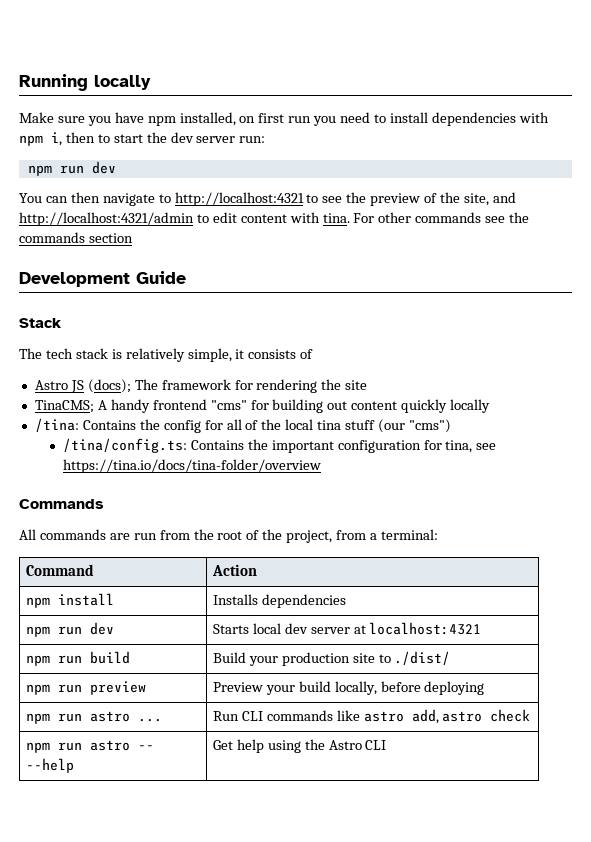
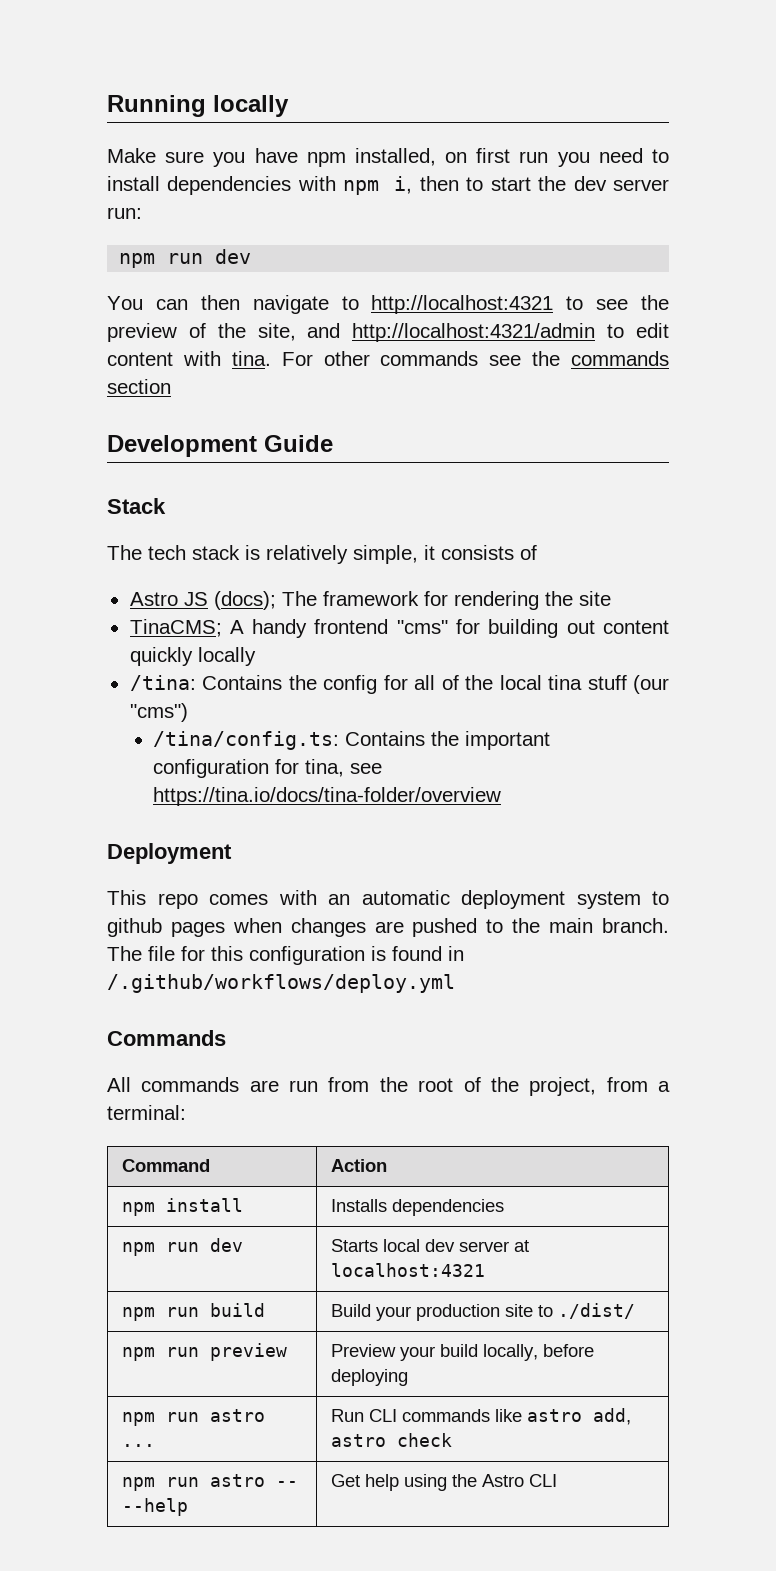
+ Deployment
+ This repo comes with an automatic deployment system to github pages when changes are pushed to the main branch. The file for this configuration is found in /.github/workflows/deploy.yml

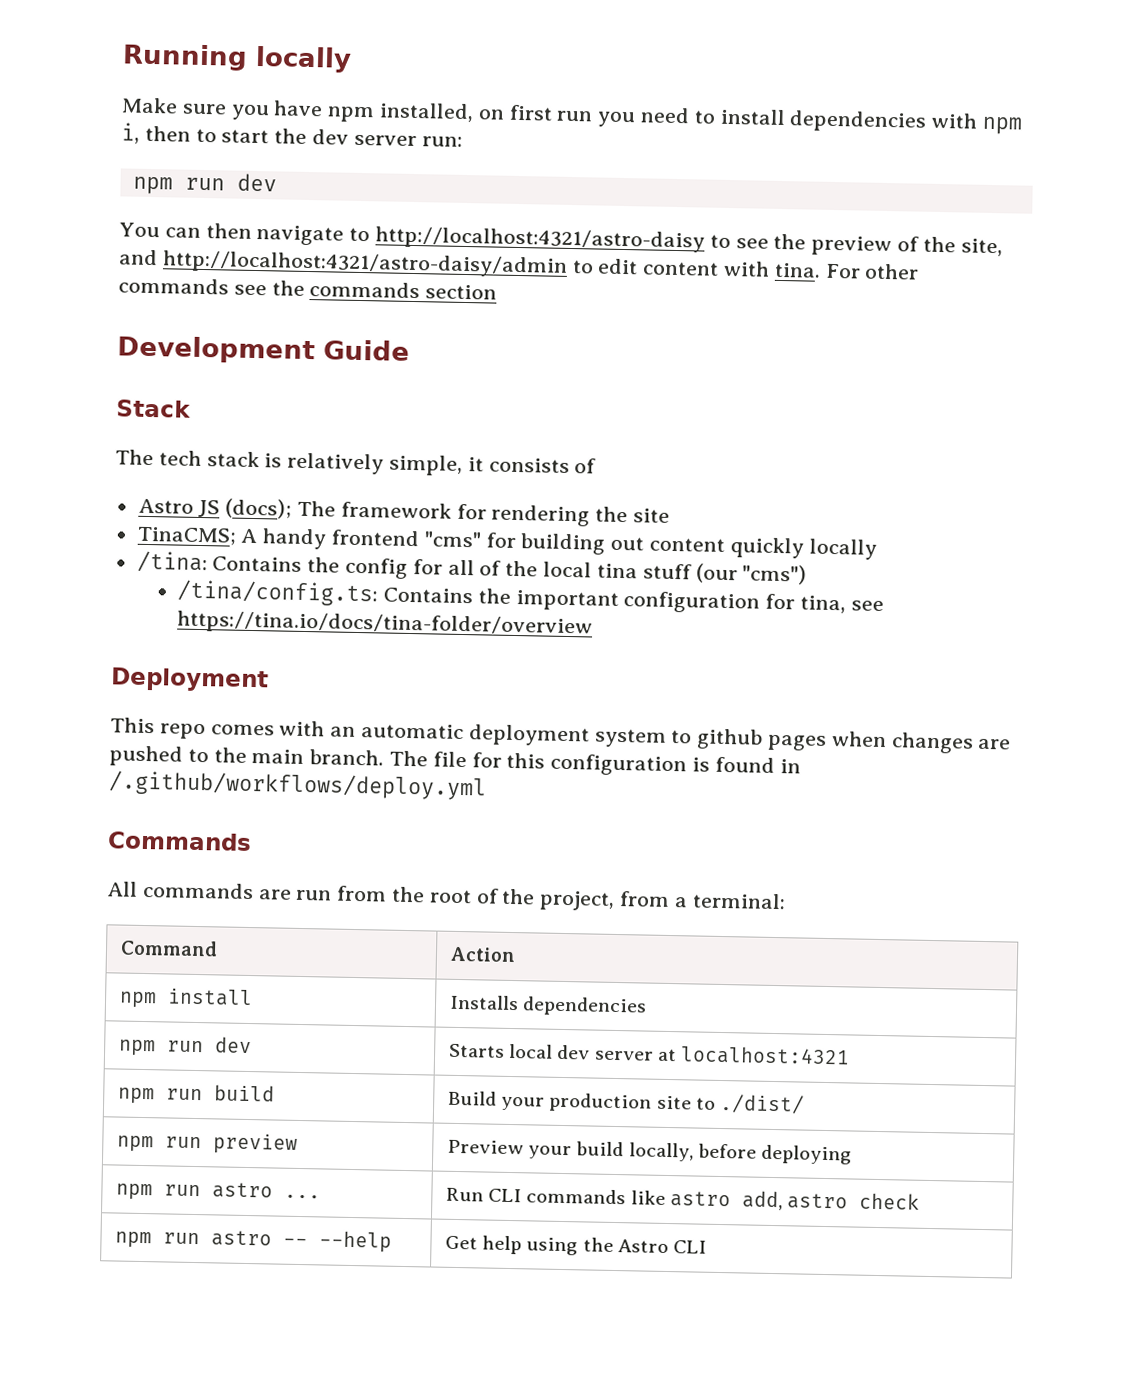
- You can then navigate to http://localhost:4321 to see the preview of the site, and http://localhost:4321/admin to edit content with tina.
+ You can then navigate to http://localhost:4321/astro-daisy to see the preview of the site, and http://localhost:4321/astro-daisy/admin to edit content with tina.

